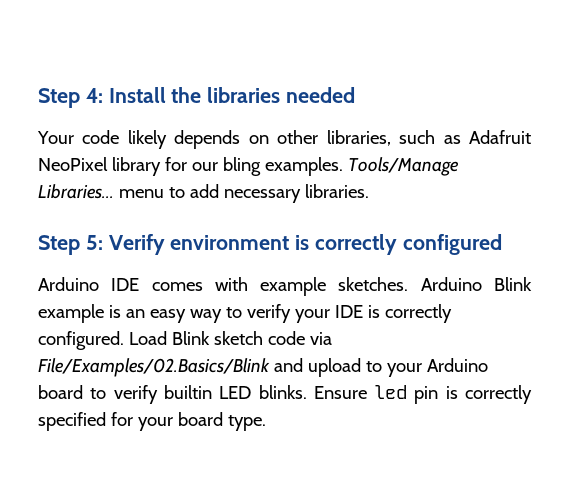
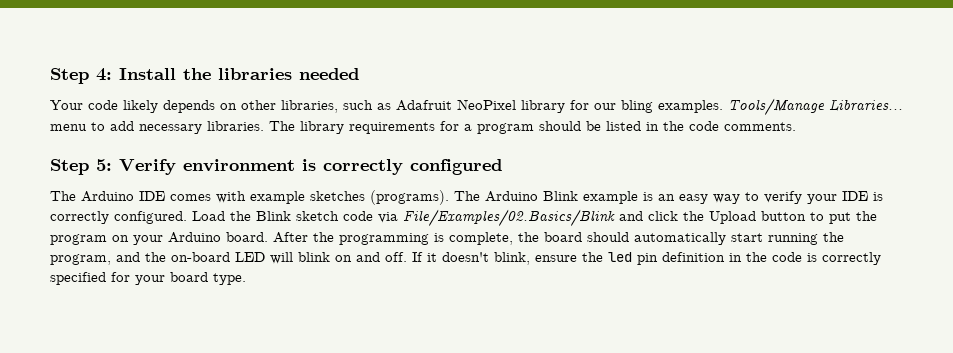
+ The library requirements for a program should be listed in the code comments.
- Arduino IDE comes with example sketches. Arduino Blink example is an easy way to verify your IDE is correctly configured.
+ The Arduino IDE comes with example sketches (programs). The Arduino Blink example is an easy way to verify your IDE is correctly configured.
- Load Blink sketch code via File/Examples/02.Basics/Blink and upload to your Arduino board to verify builtin LED blinks. Ensure led pin is correctly specified for your board type.
+ Load the Blink sketch code via File/Examples/02.Basics/Blink and click the Upload button to put the program on your Arduino board. After the programming is complete, the board should automatically start running the program, and the on-board LED will blink on and off. If it doesn't blink, ensure the led pin definition in the code is correctly specified for your board type.

